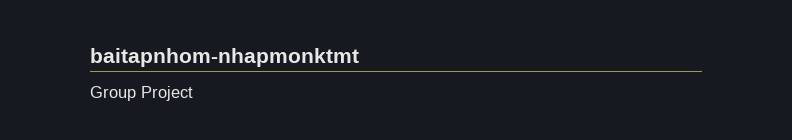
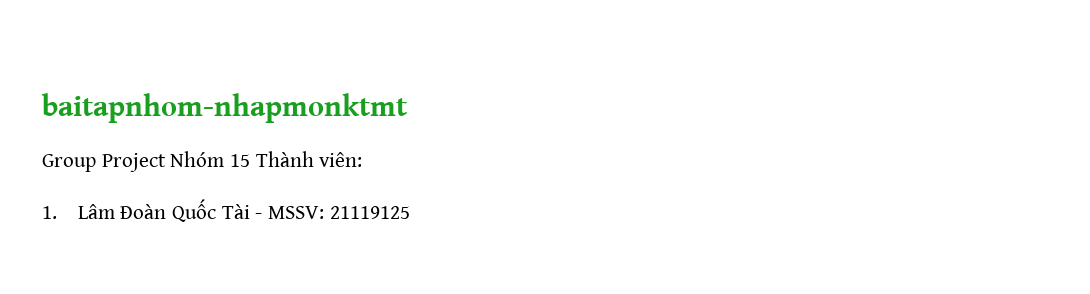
- Group Project
+ Group Project Nhóm 15 Thành viên:
+ 1. Lâm Đoàn Quốc Tài - MSSV: 21119125

